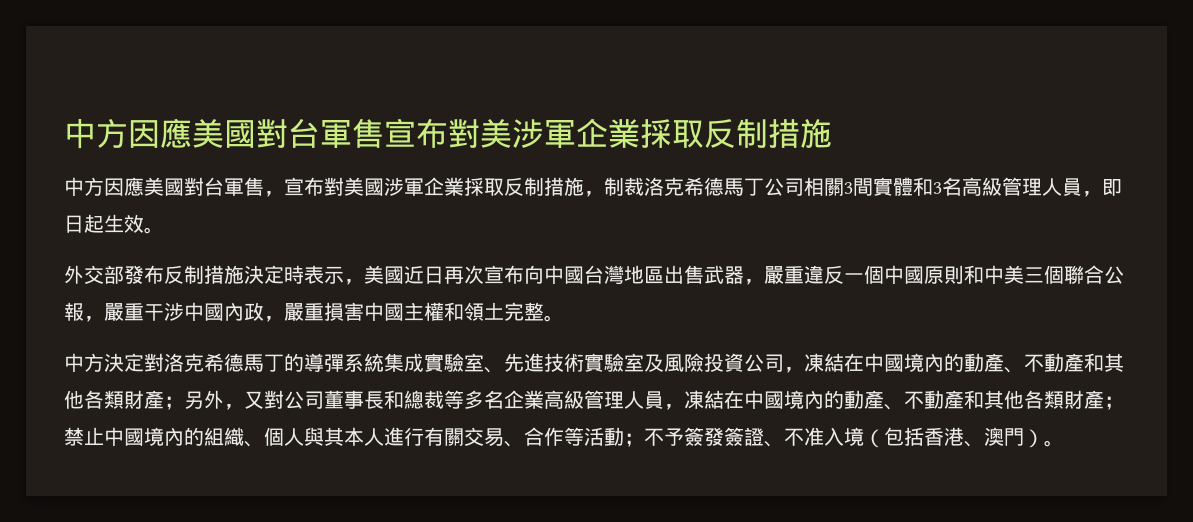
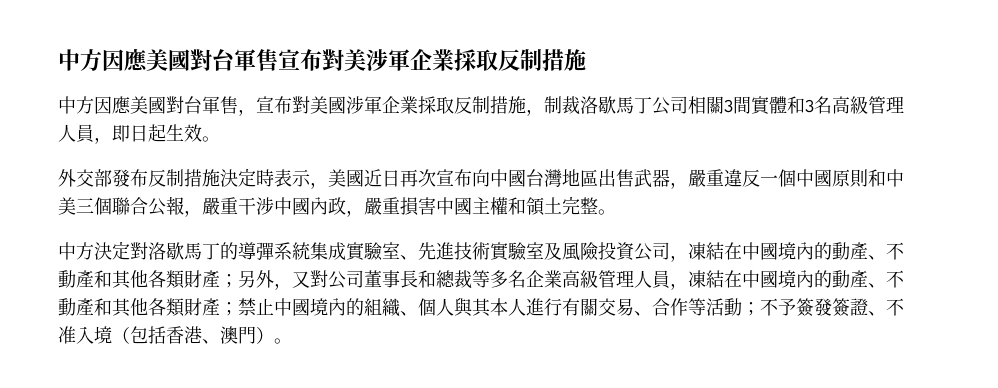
- 中方因應美國對台軍售，宣布對美國涉軍企業採取反制措施，制裁洛克希德馬丁公司相關3間實體和3名高級管理人員，即日起生效。
+ 中方因應美國對台軍售，宣布對美國涉軍企業採取反制措施，制裁洛歇馬丁公司相關3間實體和3名高級管理人員，即日起生效。
- 中方決定對洛克希德馬丁的導彈系統集成實驗室、先進技術實驗室及風險投資公司，凍結在中國境內的動產、不動產和其他各類財產；
+ 中方決定對洛歇馬丁的導彈系統集成實驗室、先進技術實驗室及風險投資公司，凍結在中國境內的動產、不動產和其他各類財產；

